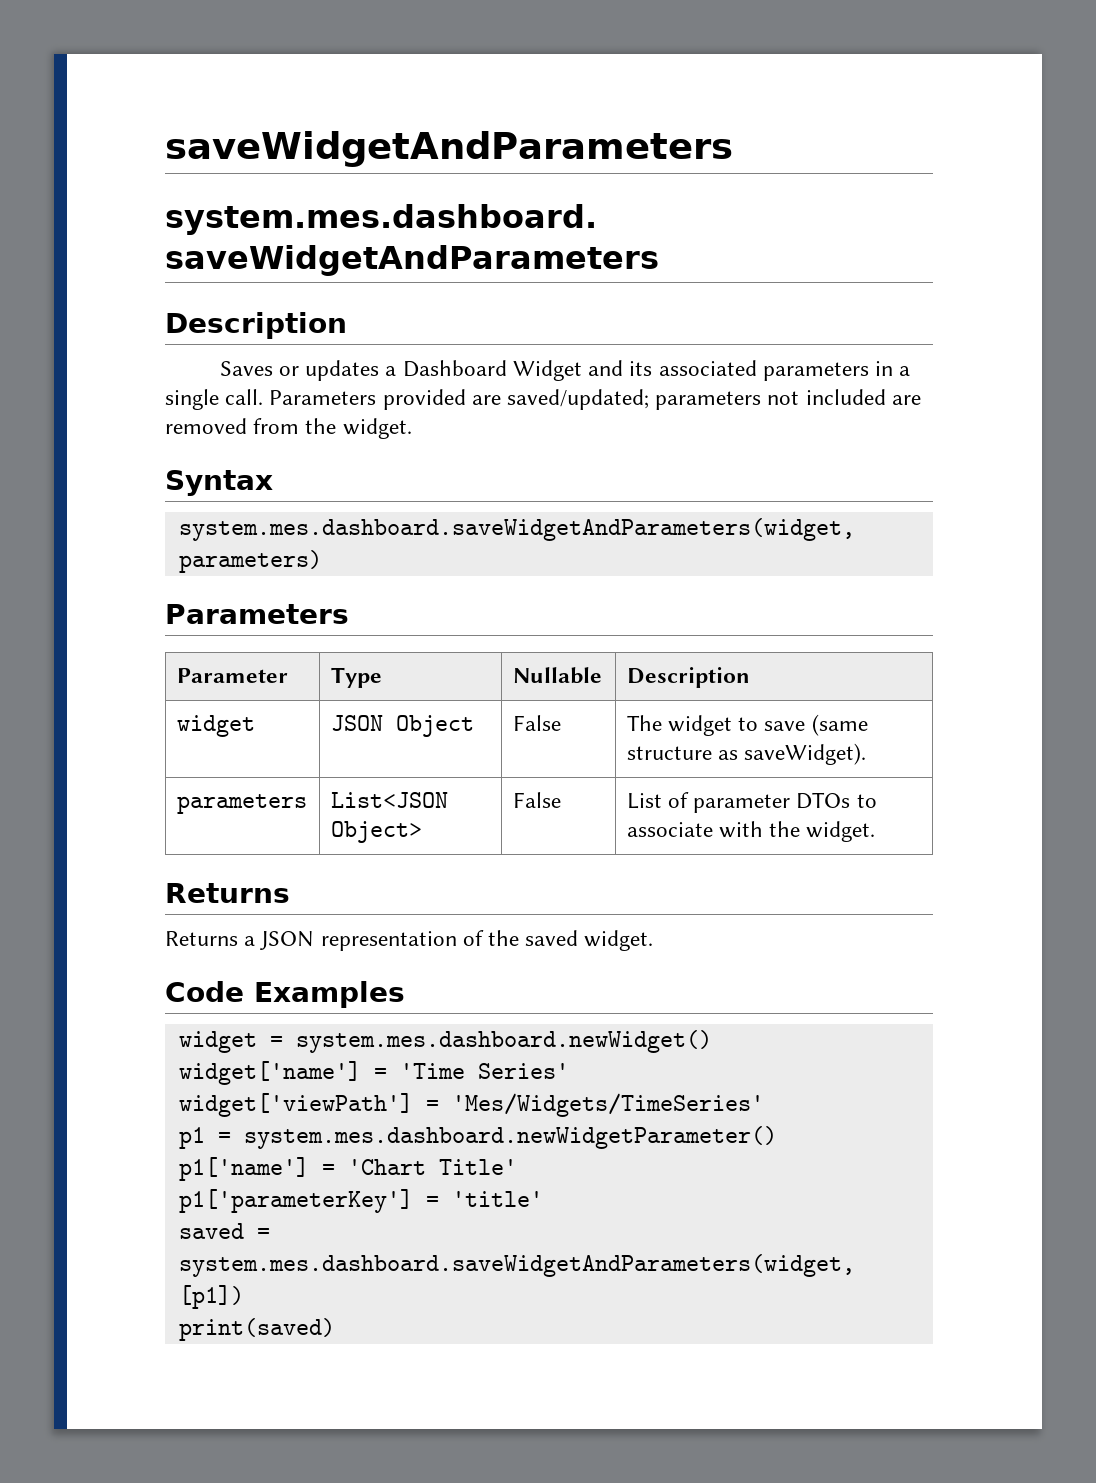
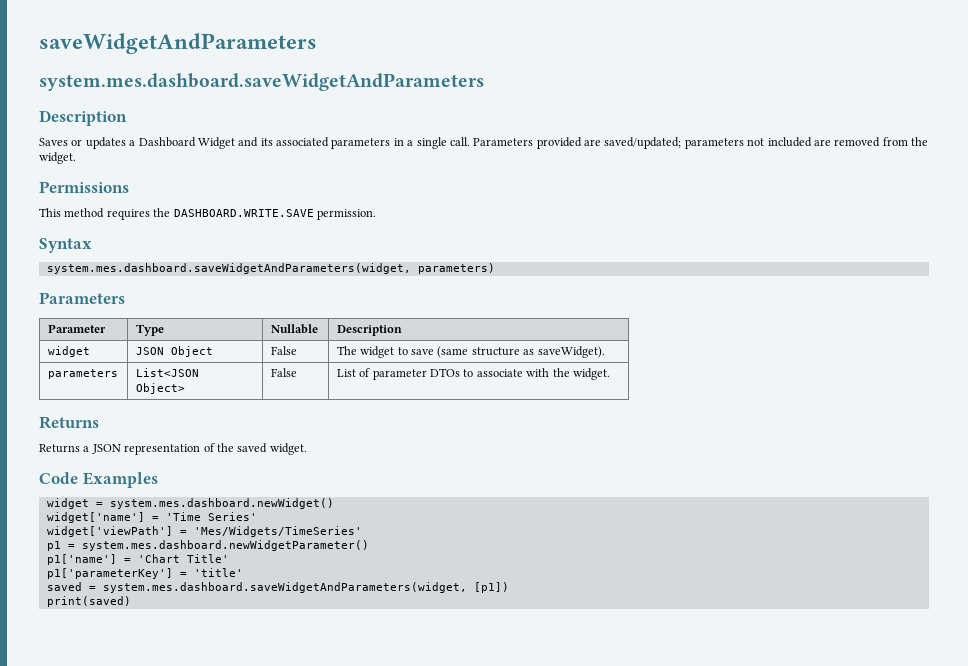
+ Permissions
+ This method requires the DASHBOARD.WRITE.SAVE permission.

